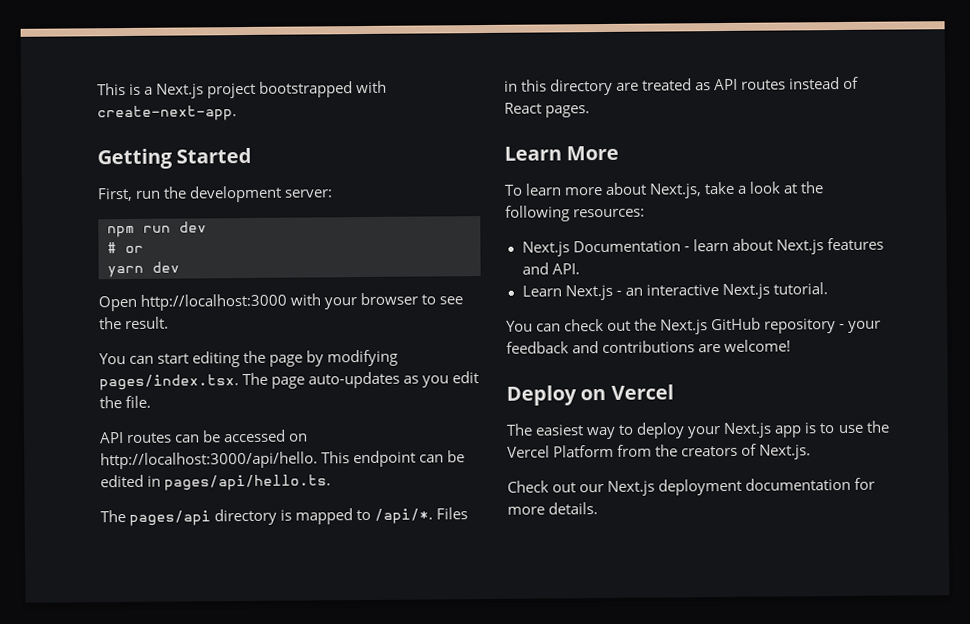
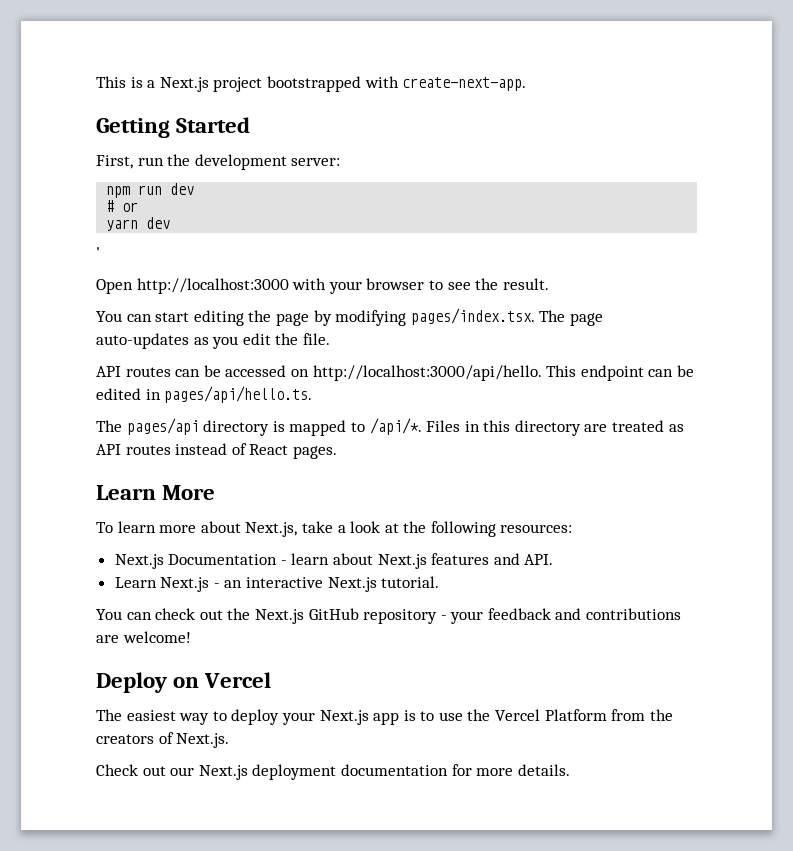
+ '

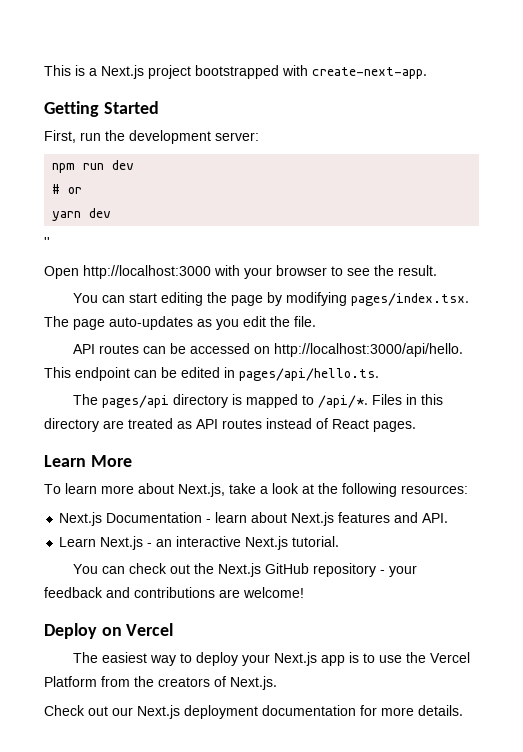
- '
+ ''

